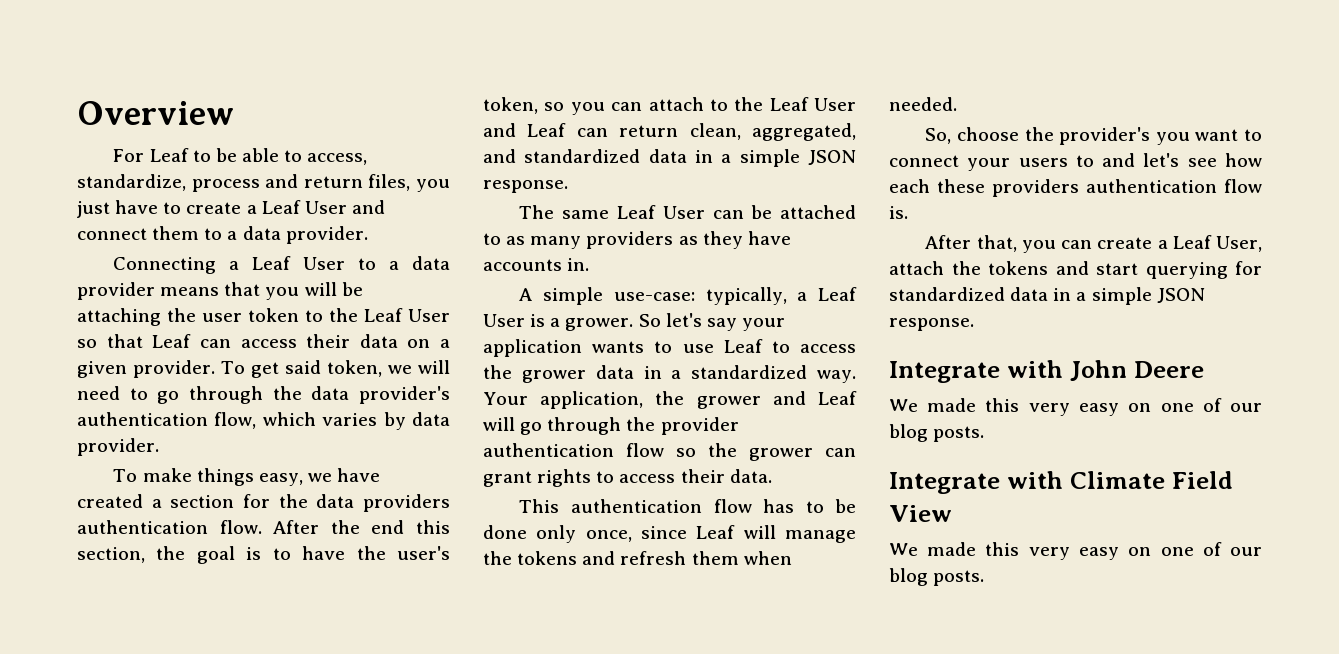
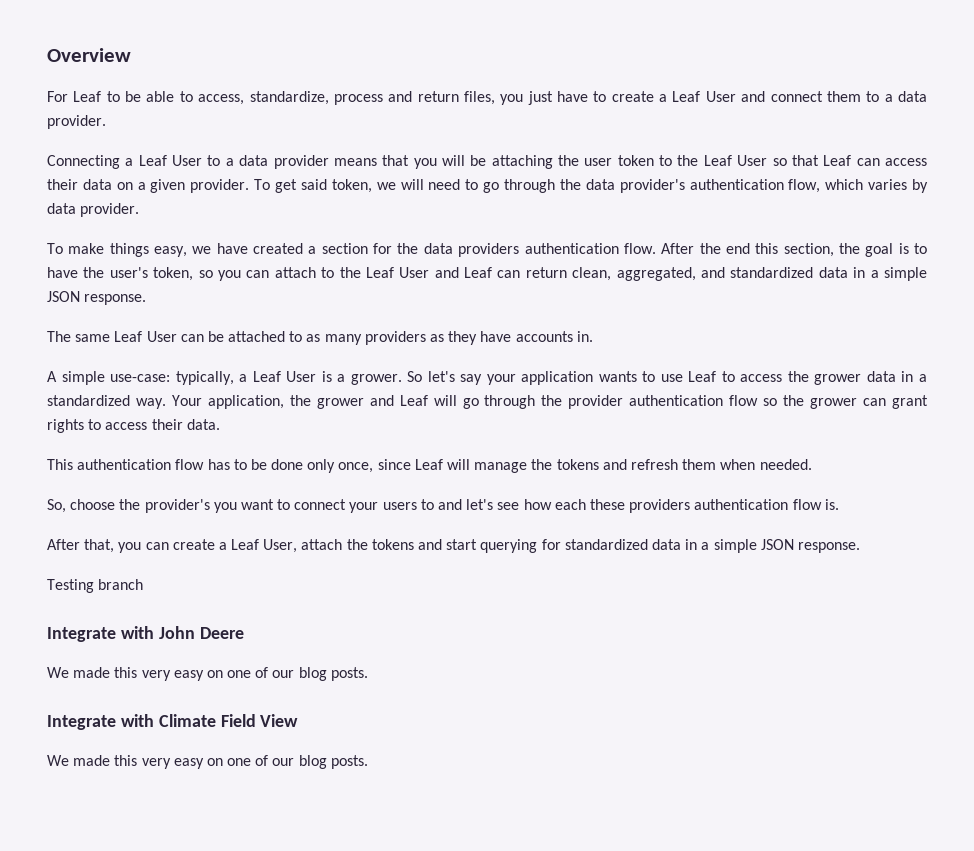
+ Testing branch

